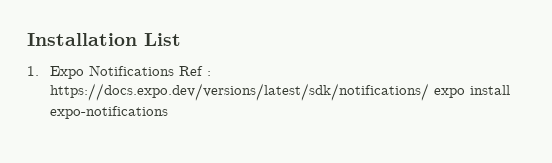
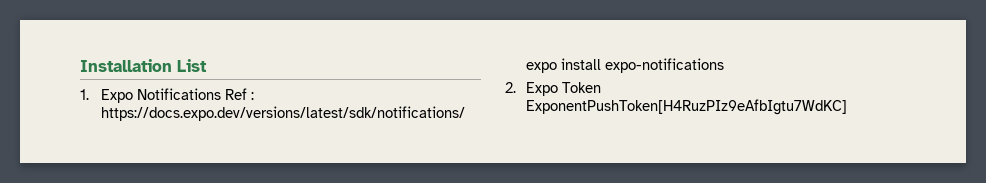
+ 2. Expo Token ExponentPushToken[H4RuzPIz9eAfbIgtu7WdKC]

